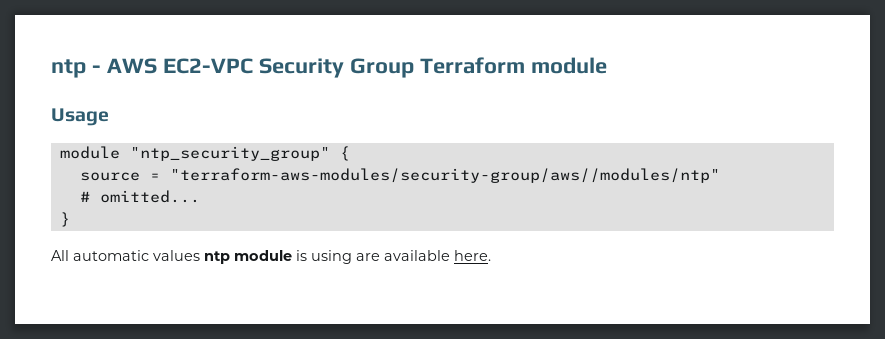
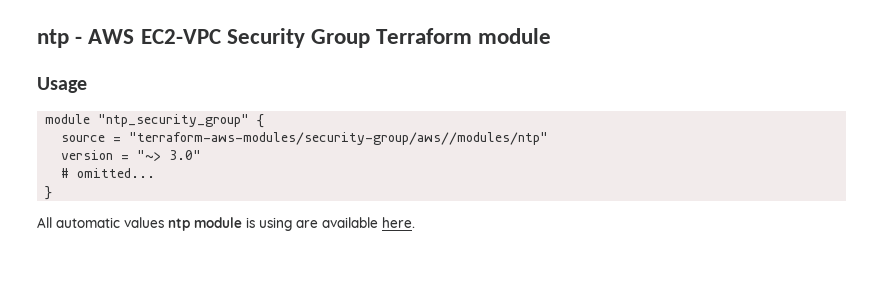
+ version = "~> 3.0"

